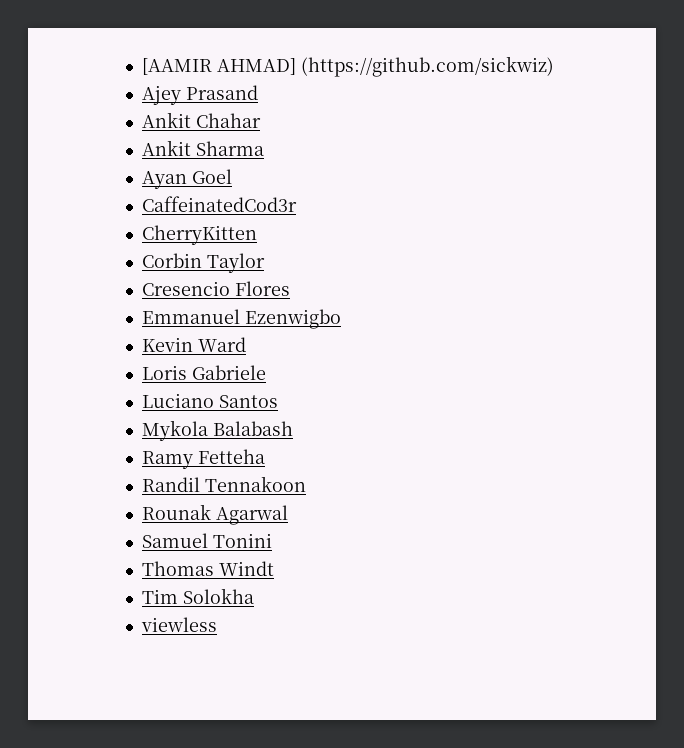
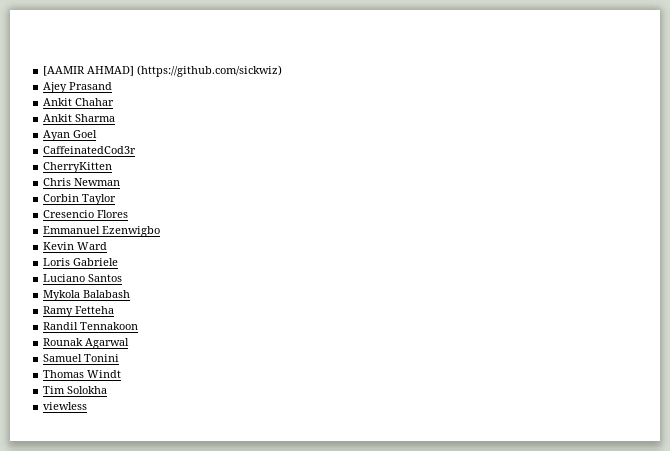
+ Chris Newman

